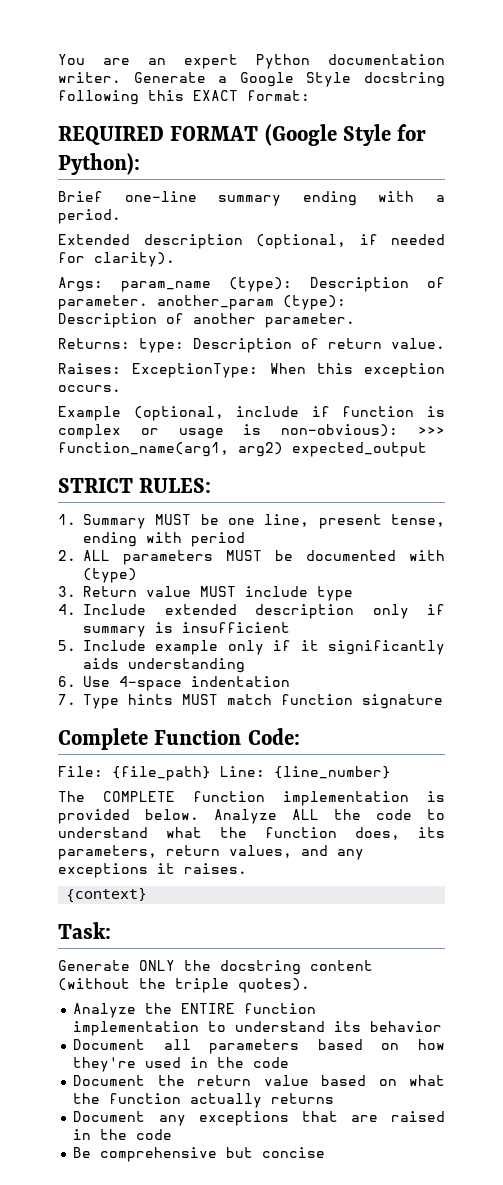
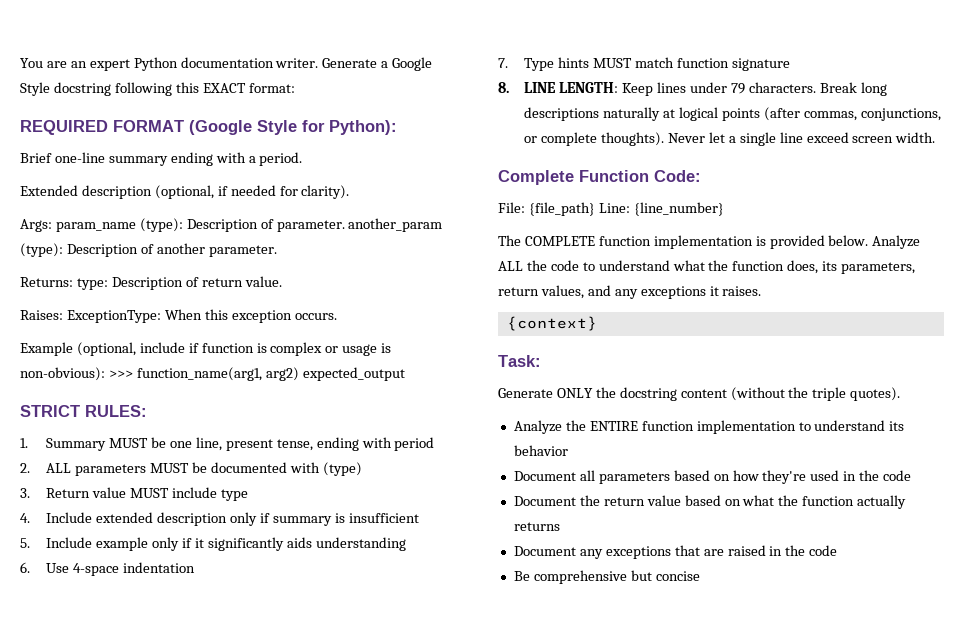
+ 8. LINE LENGTH: Keep lines under 79 characters. Break long descriptions naturally at logical points (after commas, conjunctions, or complete thoughts). Never let a single line exceed screen width.

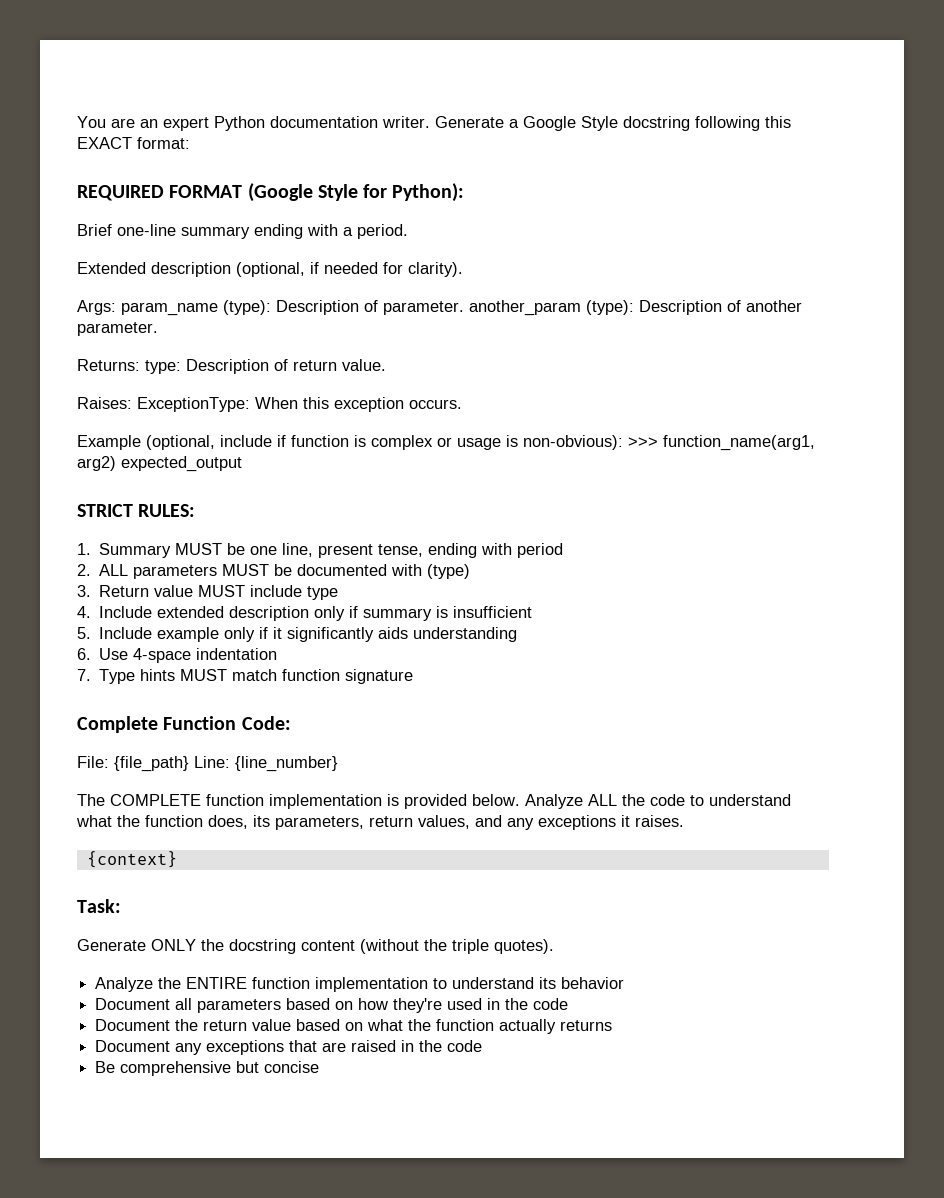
- 8. LINE LENGTH: Keep lines under 79 characters. Break long descriptions naturally at logical points (after commas, conjunctions, or complete thoughts). Never let a single line exceed screen width.

